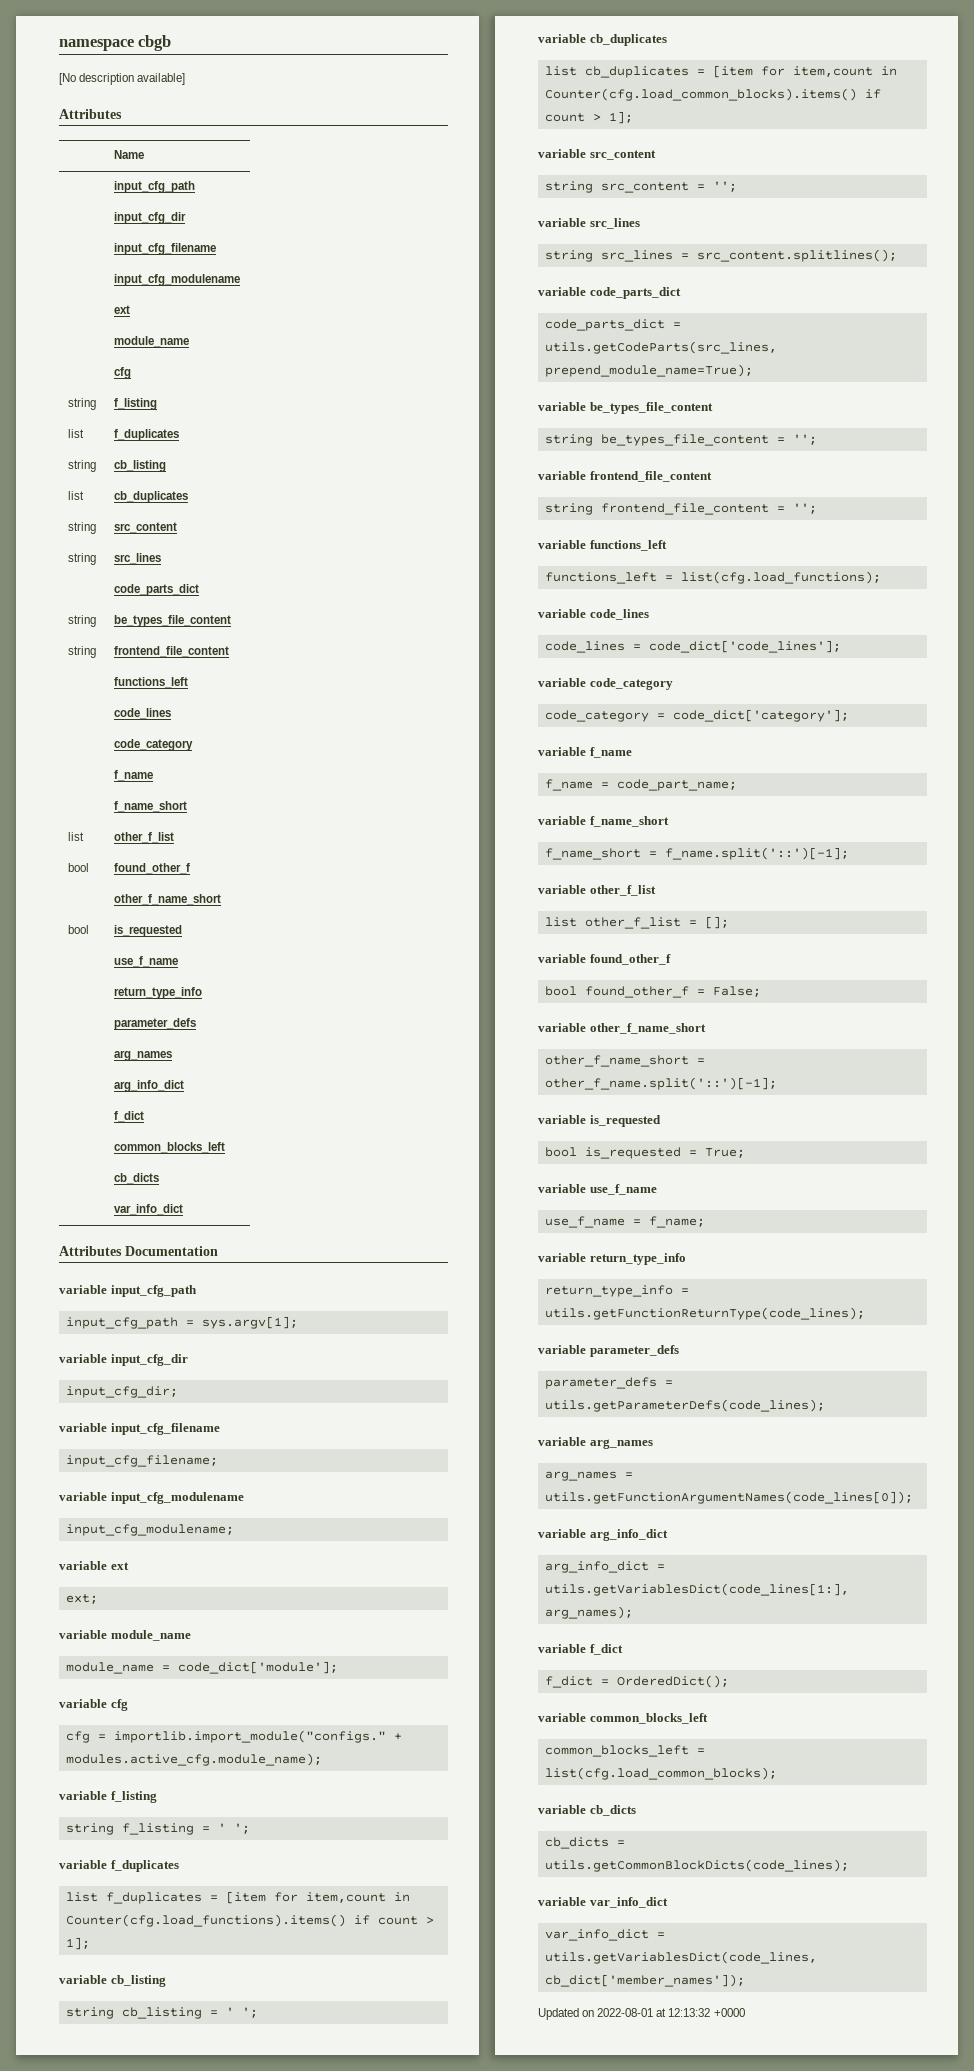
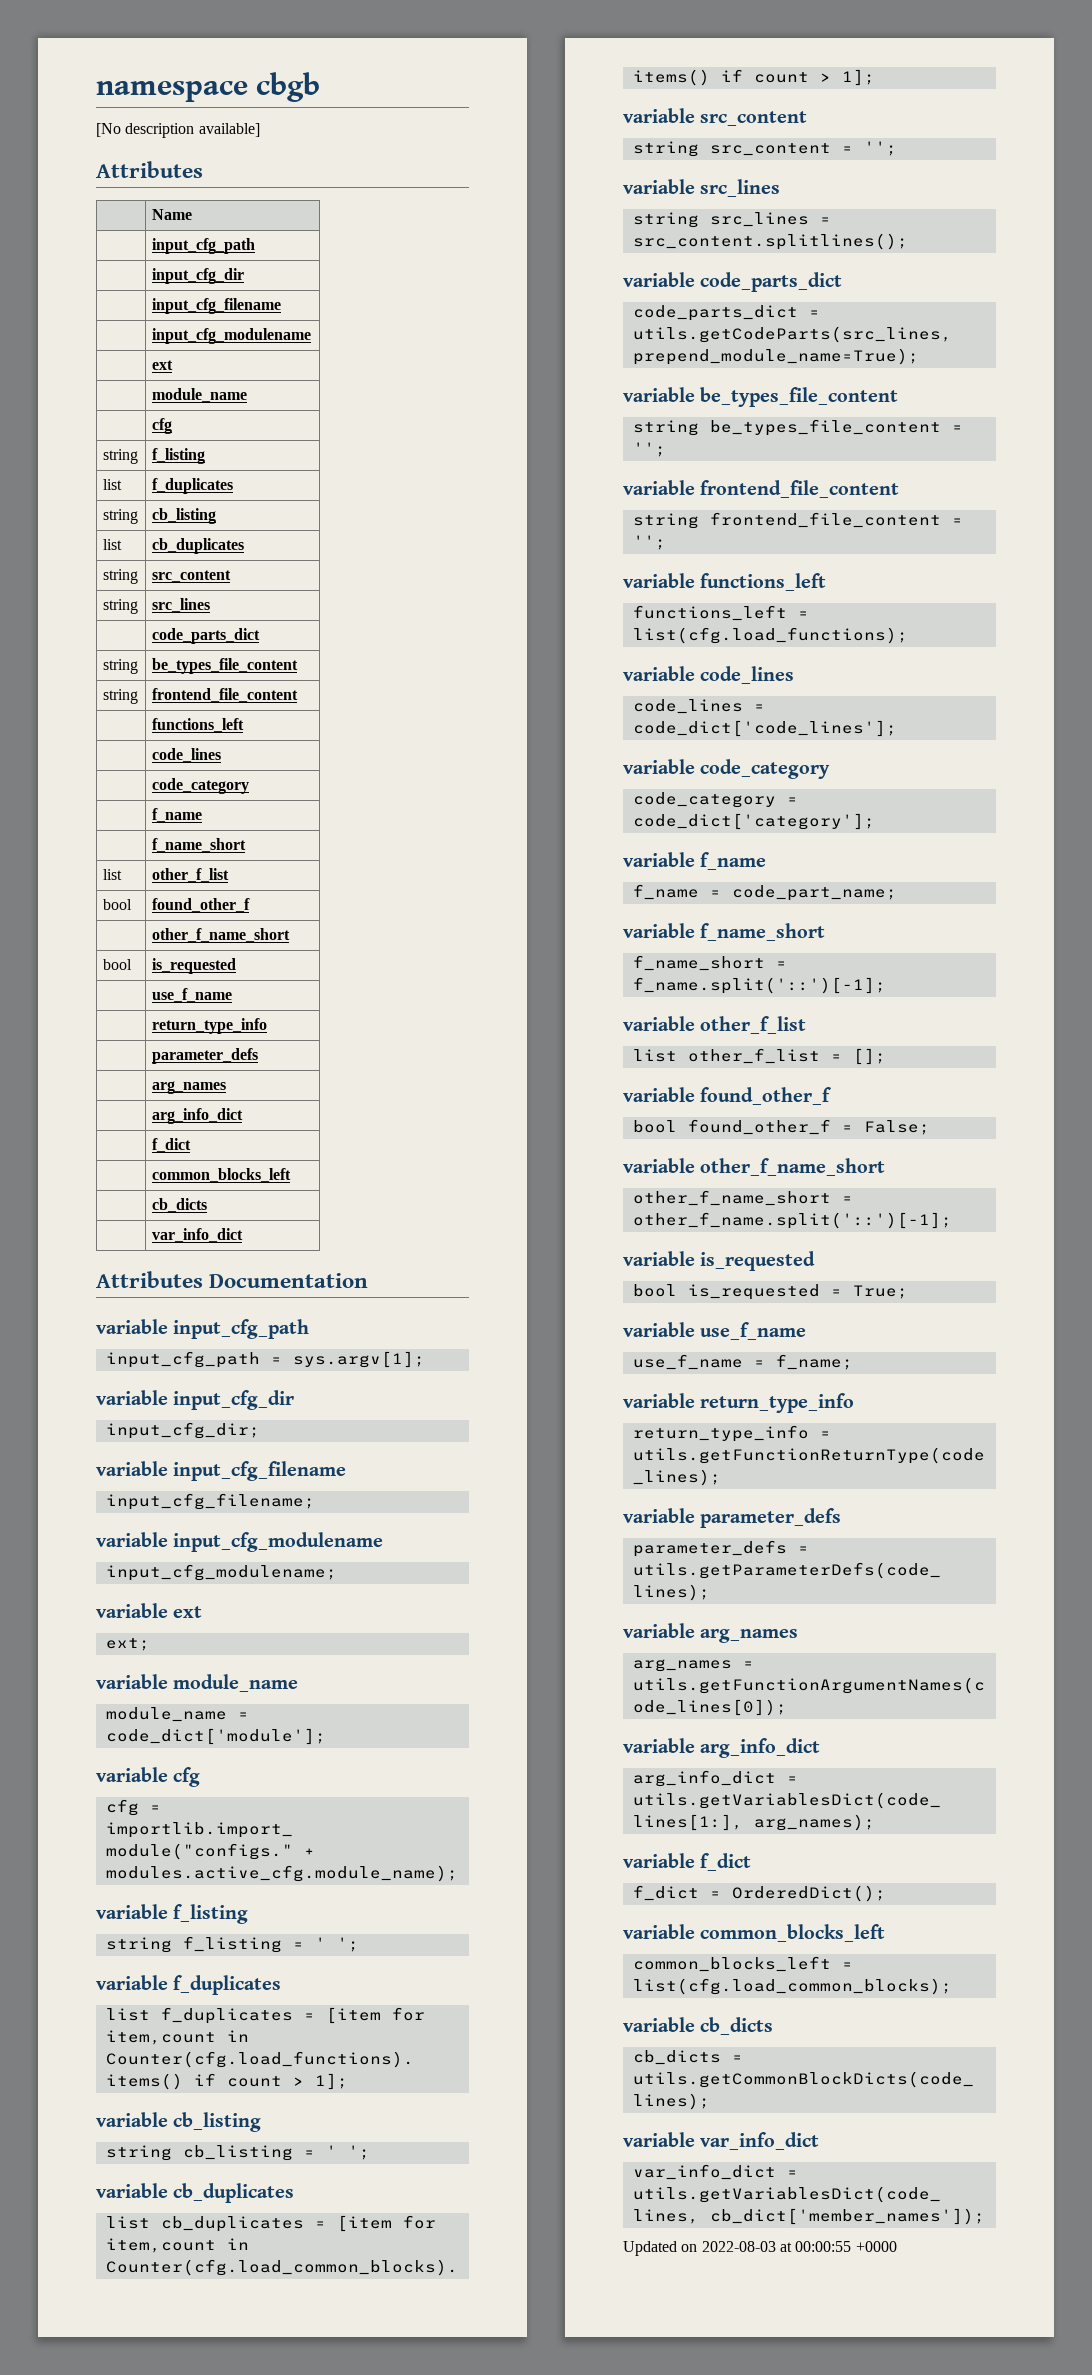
- Updated on 2022-08-01 at 12:13:32 +0000
+ Updated on 2022-08-03 at 00:00:55 +0000

